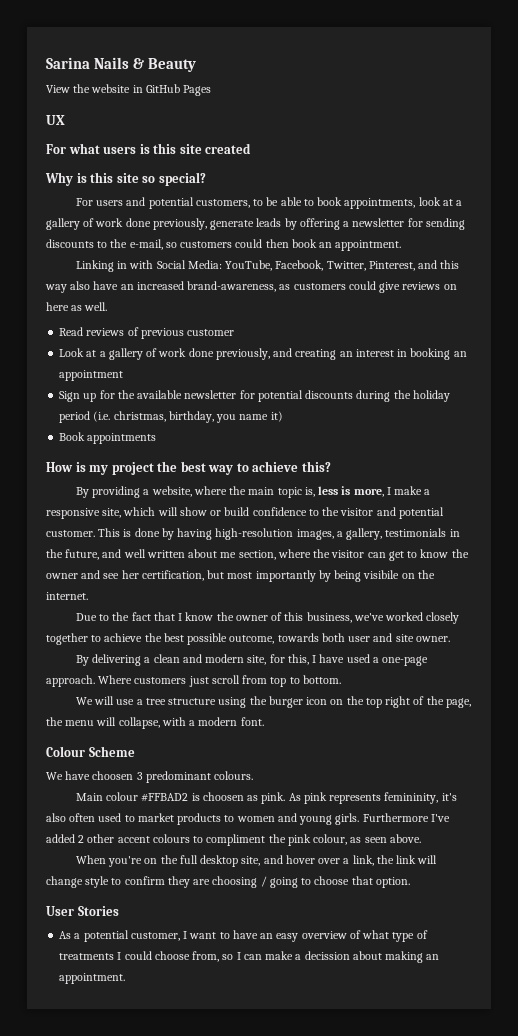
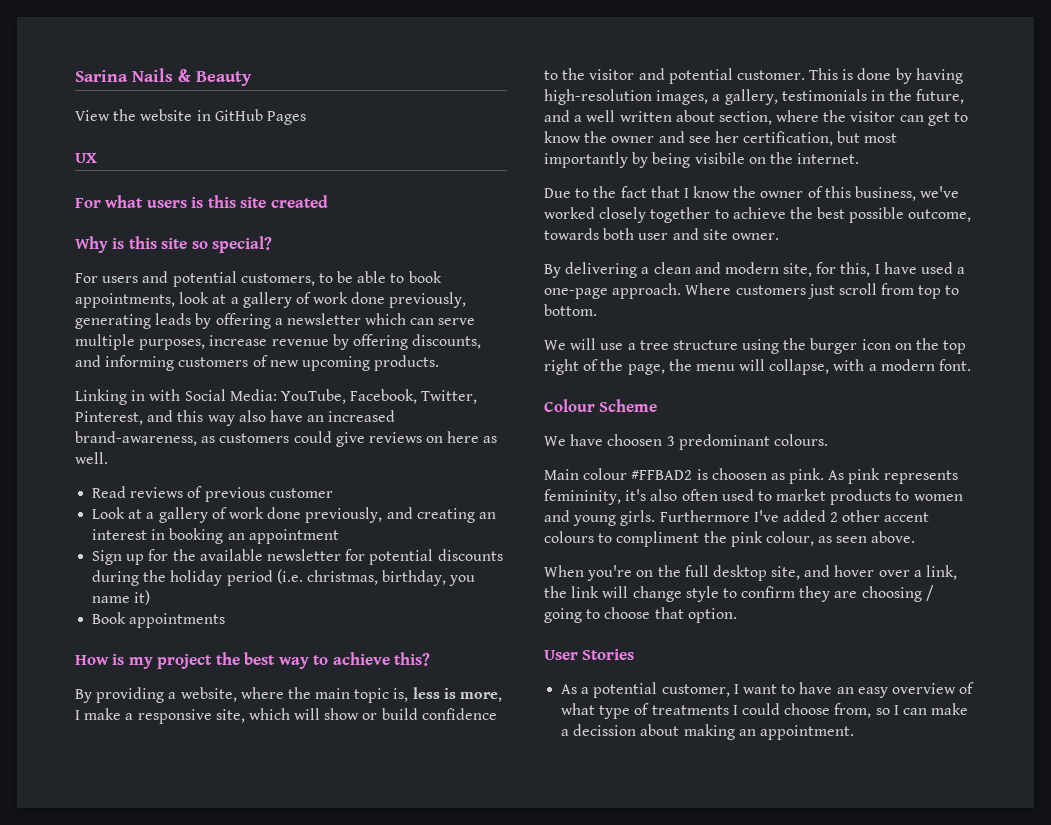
- For users and potential customers, to be able to book appointments, look at a gallery of work done previously, generate leads by offering a newsletter for sending discounts to the e-mail, so customers could then book an appointment.
+ For users and potential customers, to be able to book appointments, look at a gallery of work done previously, generating leads by offering a newsletter which can serve multiple purposes, increase revenue by offering discounts, and informing customers of new upcoming products.
- This is done by having high-resolution images, a gallery, testimonials in the future, and well written about me section, where the visitor can get to know the owner and see her certification, but most importantly by being visibile on the internet.
+ This is done by having high-resolution images, a gallery, testimonials in the future, and a well written about section, where the visitor can get to know the owner and see her certification, but most importantly by being visibile on the internet.

